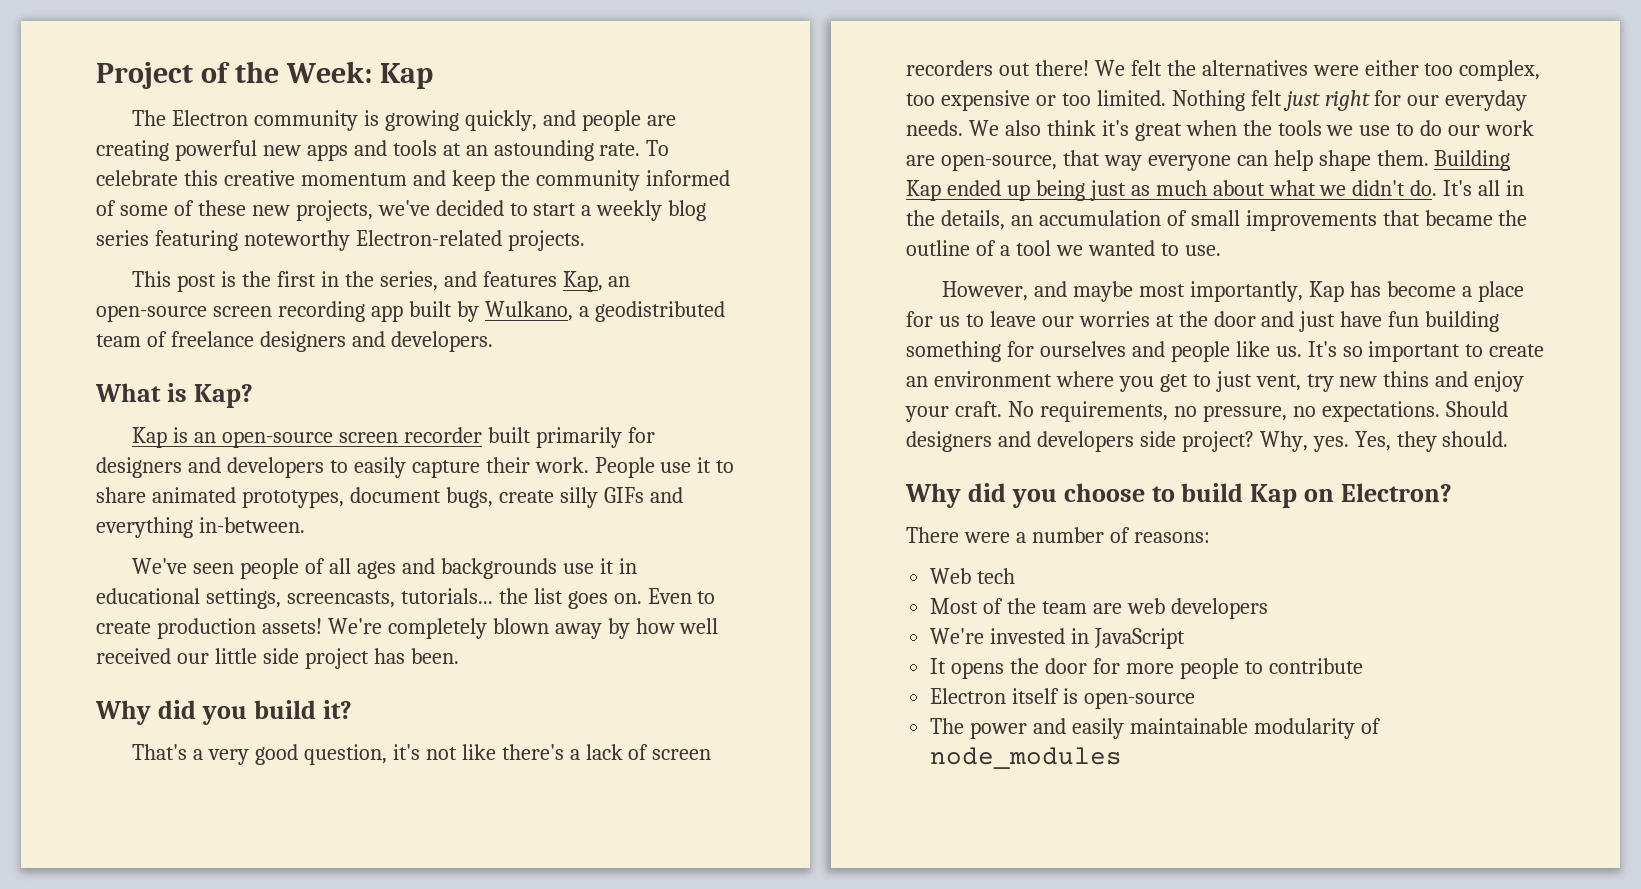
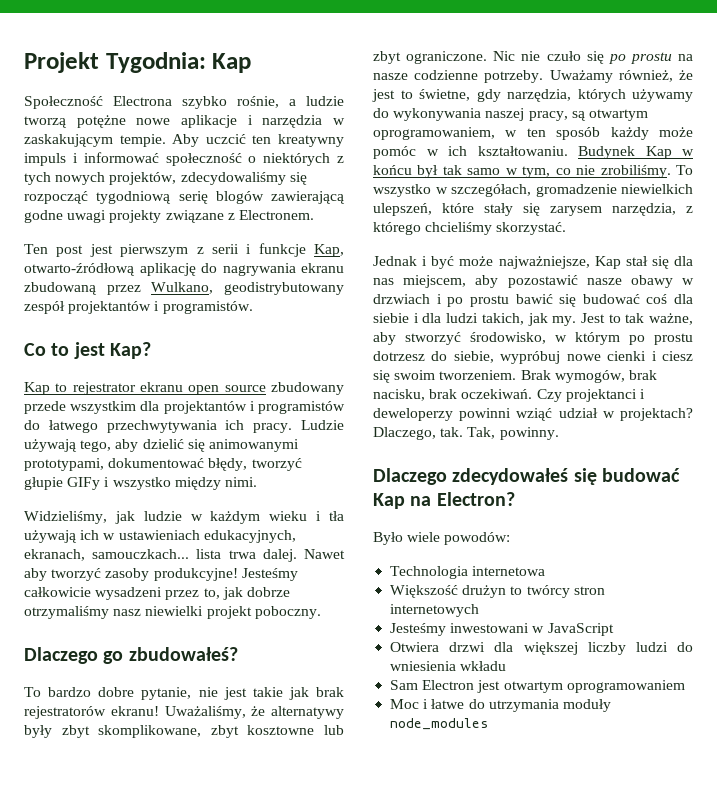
- Project of the Week: Kap
- The Electron community is growing quickly, and people are creating powerful new apps and tools at an astounding rate. To celebrate this creative momentum and keep the community informed of some of these new projects, we've decided to start a weekly blog series featuring noteworthy Electron-related projects.
- This post is the first in the series, and features Kap, an open-source screen recording app built by Wulkano, a geodistributed team of freelance designers and developers.
- What is Kap?
- Kap is an open-source screen recorder built primarily for designers and developers to easily capture their work. People use it to share animated prototypes, document bugs, create silly GIFs and everything in-between.
- We've seen people of all ages and backgrounds use it in educational settings, screencasts, tutorials... the list goes on. Even to create production assets! We're completely blown away by how well received our little side project has been.
- Why did you build it?
- That's a very good question, it's not like there's a lack of screen recorders out there! We felt the alternatives were either too complex, too expensive or too limited. Nothing felt just right for our everyday needs. We also think it's great when the tools we use to do our work are open-source, that way everyone can help shape them. Building Kap ended up being just as much about what we didn't do. It's all in the details, an accumulation of small improvements that became the outline of a tool we wanted to use.
- However, and maybe most importantly, Kap has become a place for us to leave our worries at the door and just have fun building something for ourselves and people like us. It's so important to create an environment where you get to just vent, try new thins and enjoy your craft. No requirements, no pressure, no expectations. Should designers and developers side project? Why, yes. Yes, they should.
- Why did you choose to build Kap on Electron?
- There were a number of reasons:
- Web tech
- Most of the team are web developers
- We're invested in JavaScript
- It opens the door for more people to contribute
- Electron itself is open-source
- The power and easily maintainable modularity of node_modules
+ Projekt Tygodnia: Kap
+ Społeczność Electrona szybko rośnie, a ludzie tworzą potężne nowe aplikacje i narzędzia w zaskakującym tempie. Aby uczcić ten kreatywny impuls i informować społeczność o niektórych z tych nowych projektów, zdecydowaliśmy się rozpocząć tygodniową serię blogów zawierającą godne uwagi projekty związane z Electronem.
+ Ten post jest pierwszym z serii i funkcje Kap, otwarto-źródłową aplikację do nagrywania ekranu zbudowaną przez Wulkano, geodistrybutowany zespół projektantów i programistów.
+ Co to jest Kap?
+ Kap to rejestrator ekranu open source zbudowany przede wszystkim dla projektantów i programistów do łatwego przechwytywania ich pracy. Ludzie używają tego, aby dzielić się animowanymi prototypami, dokumentować błędy, tworzyć głupie GIFy i wszystko między nimi.
+ Widzieliśmy, jak ludzie w każdym wieku i tła używają ich w ustawieniach edukacyjnych, ekranach, samouczkach... lista trwa dalej. Nawet aby tworzyć zasoby produkcyjne! Jesteśmy całkowicie wysadzeni przez to, jak dobrze otrzymaliśmy nasz niewielki projekt poboczny.
+ Dlaczego go zbudowałeś?
+ To bardzo dobre pytanie, nie jest takie jak brak rejestratorów ekranu! Uważaliśmy, że alternatywy były zbyt skomplikowane, zbyt kosztowne lub zbyt ograniczone. Nic nie czuło się po prostu na nasze codzienne potrzeby. Uważamy również, że jest to świetne, gdy narzędzia, których używamy do wykonywania naszej pracy, są otwartym oprogramowaniem, w ten sposób każdy może pomóc w ich kształtowaniu. Budynek Kap w końcu był tak samo w tym, co nie zrobiliśmy. To wszystko w szczegółach, gromadzenie niewielkich ulepszeń, które stały się zarysem narzędzia, z którego chcieliśmy skorzystać.
+ Jednak i być może najważniejsze, Kap stał się dla nas miejscem, aby pozostawić nasze obawy w drzwiach i po prostu bawić się budować coś dla siebie i dla ludzi takich, jak my. Jest to tak ważne, aby stworzyć środowisko, w którym po prostu dotrzesz do siebie, wypróbuj nowe cienki i ciesz się swoim tworzeniem. Brak wymogów, brak nacisku, brak oczekiwań. Czy projektanci i deweloperzy powinni wziąć udział w projektach? Dlaczego, tak. Tak, powinny.
+ Dlaczego zdecydowałeś się budować Kap na Electron?
+ Było wiele powodów:
+ Technologia internetowa
+ Większość drużyn to twórcy stron internetowych
+ Jesteśmy inwestowani w JavaScript
+ Otwiera drzwi dla większej liczby ludzi do wniesienia wkładu
+ Sam Electron jest otwartym oprogramowaniem
+ Moc i łatwe do utrzymania moduły node_modules

